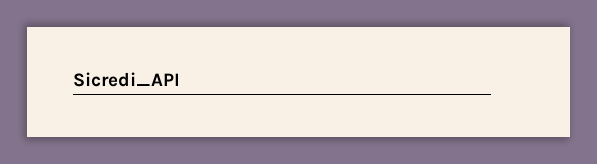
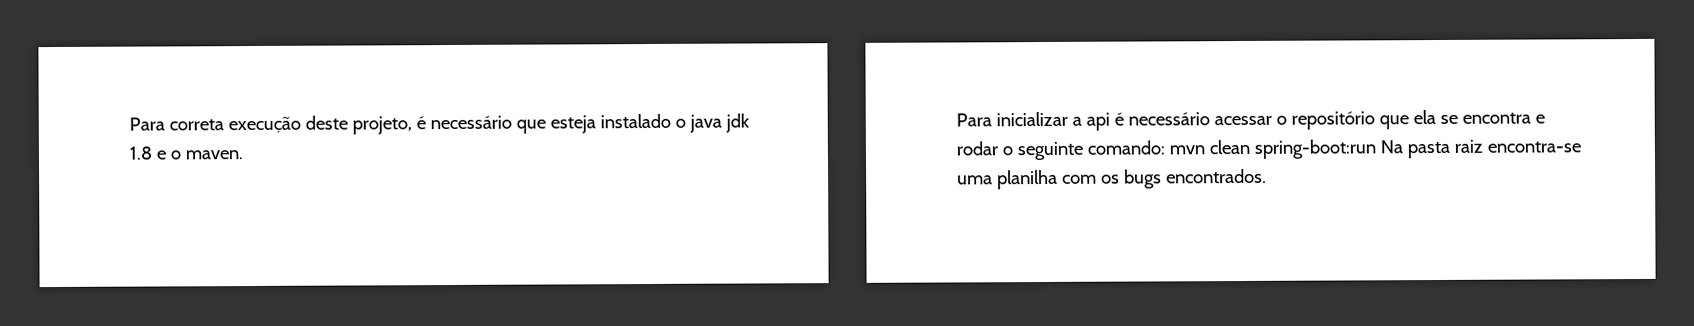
- Sicredi_API
+ Para correta execução deste projeto, é necessário que esteja instalado o java jdk 1.8 e o maven.
+ Para inicializar a api é necessário acessar o repositório que ela se encontra e rodar o seguinte comando: mvn clean spring-boot:run Na pasta raiz encontra-se uma planilha com os bugs encontrados.

